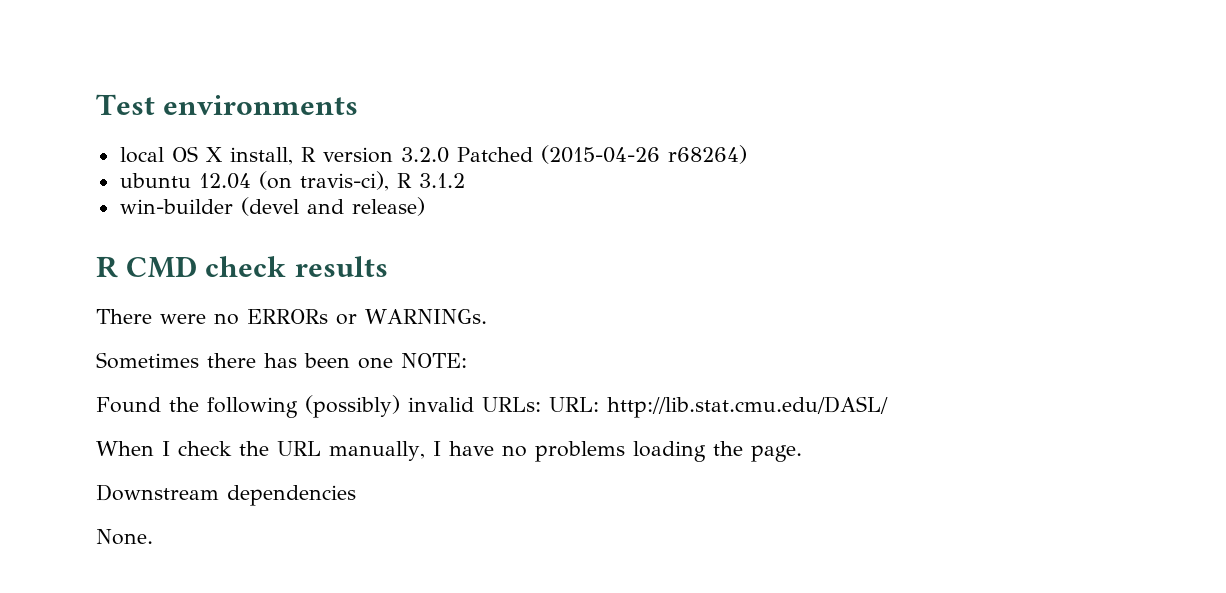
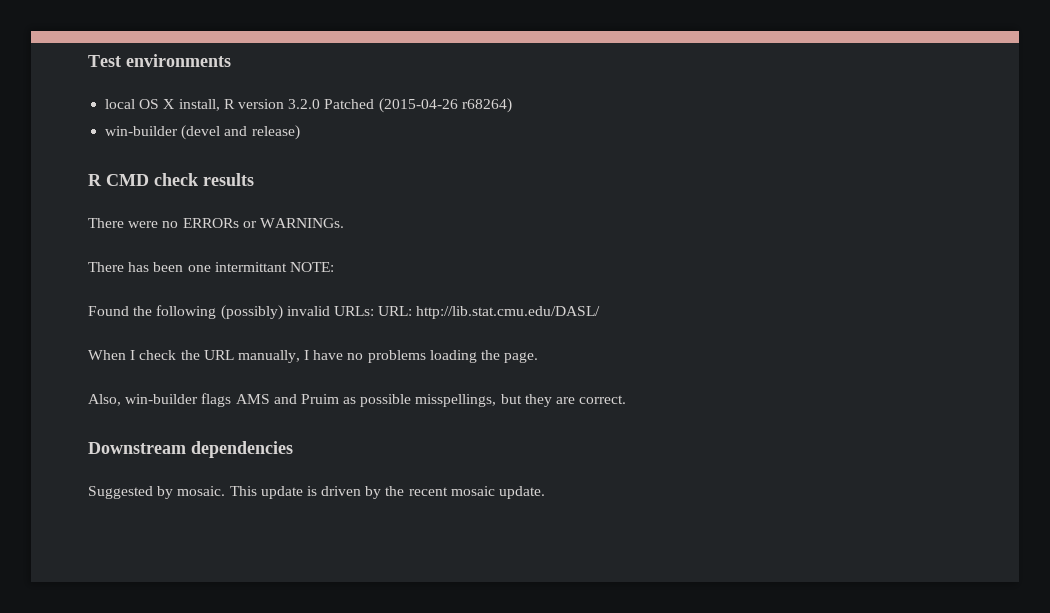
- ubuntu 12.04 (on travis-ci), R 3.1.2
- Sometimes there has been one NOTE:
+ There has been one intermittant NOTE:
+ Also, win-builder flags AMS and Pruim as possible misspellings, but they are correct.
  Downstream dependencies
- None.
+ Suggested by mosaic. This update is driven by the recent mosaic update.

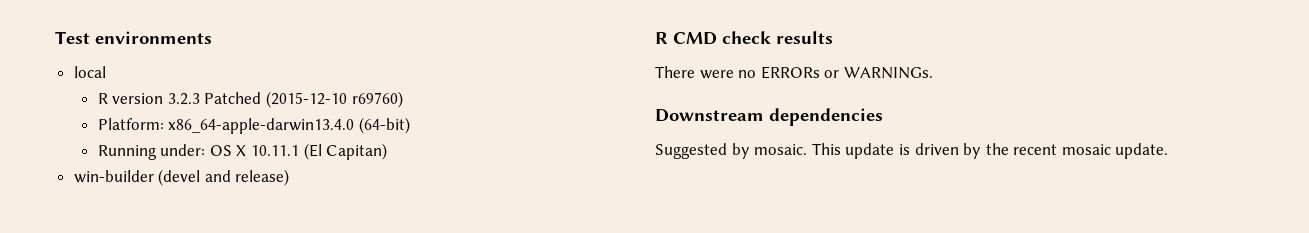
- local OS X install, R version 3.2.0 Patched (2015-04-26 r68264)
+ local
+ R version 3.2.3 Patched (2015-12-10 r69760)
+ Platform: x86_64-apple-darwin13.4.0 (64-bit)
+ Running under: OS X 10.11.1 (El Capitan)
- There has been one intermittant NOTE:
- Found the following (possibly) invalid URLs: URL: http://lib.stat.cmu.edu/DASL/
- When I check the URL manually, I have no problems loading the page.
- Also, win-builder flags AMS and Pruim as possible misspellings, but they are correct.

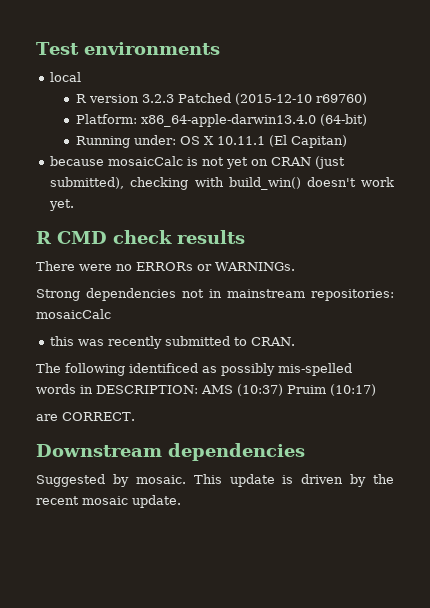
- win-builder (devel and release)
+ because mosaicCalc is not yet on CRAN (just submitted), checking with build_win() doesn't work yet.
+ Strong dependencies not in mainstream repositories: mosaicCalc
+ this was recently submitted to CRAN.
+ The following identificed as possibly mis-spelled words in DESCRIPTION: AMS (10:37) Pruim (10:17)
+ are CORRECT.

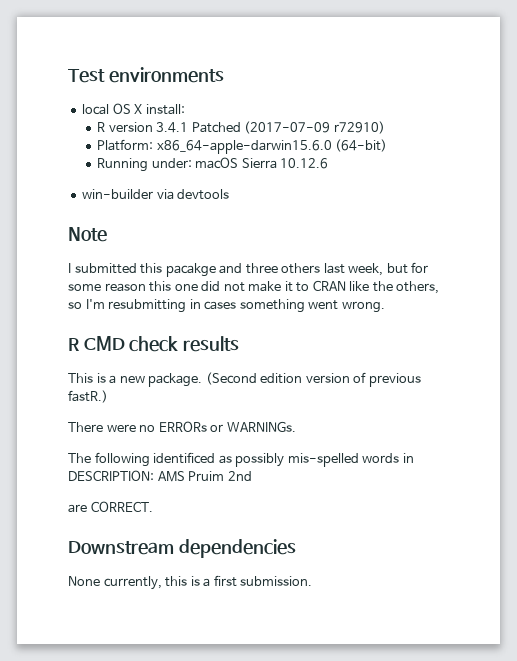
- local
+ local OS X install:
- R version 3.2.3 Patched (2015-12-10 r69760)
+ R version 3.4.1 Patched (2017-07-09 r72910)
- Platform: x86_64-apple-darwin13.4.0 (64-bit)
+ Platform: x86_64-apple-darwin15.6.0 (64-bit)
- Running under: OS X 10.11.1 (El Capitan)
- because mosaicCalc is not yet on CRAN (just submitted), checking with build_win() doesn't work yet.
+ Running under: macOS Sierra 10.12.6
+ win-builder via devtools
+ Note
+ I submitted this pacakge and three others last week, but for some reason this one did not make it to CRAN like the others, so I'm resubmitting in cases something went wrong.
  R CMD check results
+ This is a new package. (Second edition version of previous fastR.)
- Strong dependencies not in mainstream repositories: mosaicCalc
- this was recently submitted to CRAN.
- The following identificed as possibly mis-spelled words in DESCRIPTION: AMS (10:37) Pruim (10:17)
+ The following identificed as possibly mis-spelled words in DESCRIPTION: AMS Pruim 2nd
- Suggested by mosaic. This update is driven by the recent mosaic update.
+ None currently, this is a first submission.

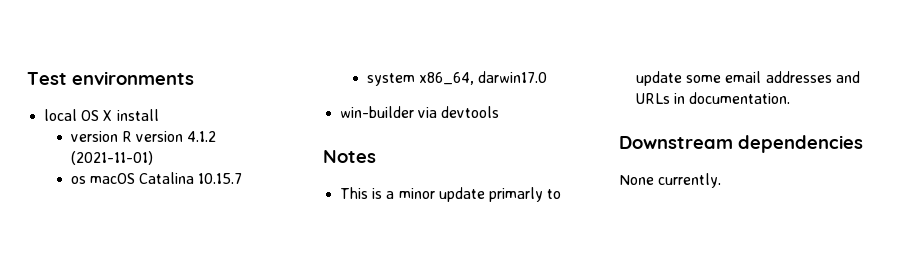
- local OS X install:
- R version 3.4.1 Patched (2017-07-09 r72910)
- Platform: x86_64-apple-darwin15.6.0 (64-bit)
- Running under: macOS Sierra 10.12.6
+ local OS X install
+ version R version 4.1.2 (2021-11-01)
+ os macOS Catalina 10.15.7
+ system x86_64, darwin17.0
  win-builder via devtools
- Note
- I submitted this pacakge and three others last week, but for some reason this one did not make it to CRAN like the others, so I'm resubmitting in cases something went wrong.
- R CMD check results
- This is a new package. (Second edition version of previous fastR.)
- There were no ERRORs or WARNINGs.
- The following identificed as possibly mis-spelled words in DESCRIPTION: AMS Pruim 2nd
- are CORRECT.
+ Notes
+ This is a minor update primarly to update some email addresses and URLs in documentation.
  Downstream dependencies
- None currently, this is a first submission.
+ None currently.

